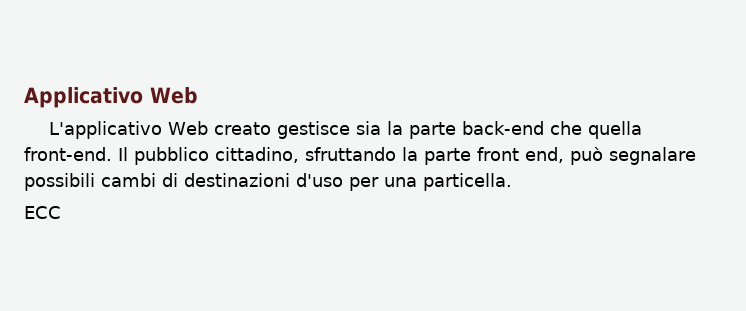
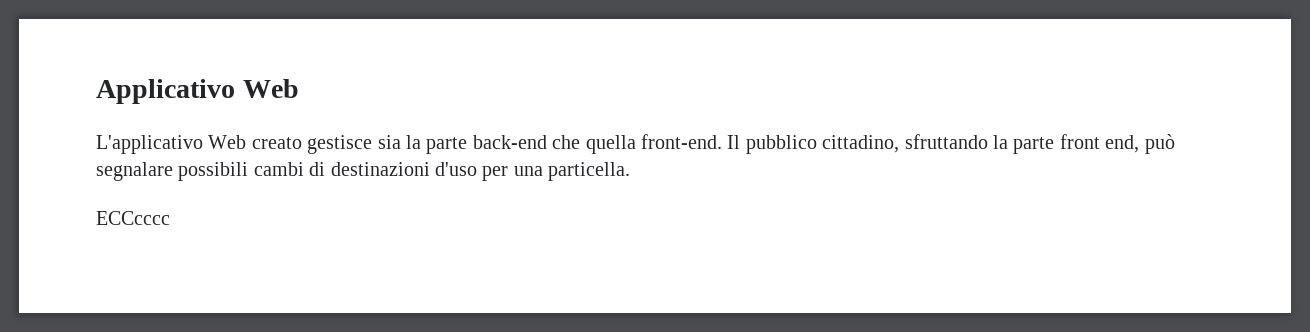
- ECC
+ ECCcccc

